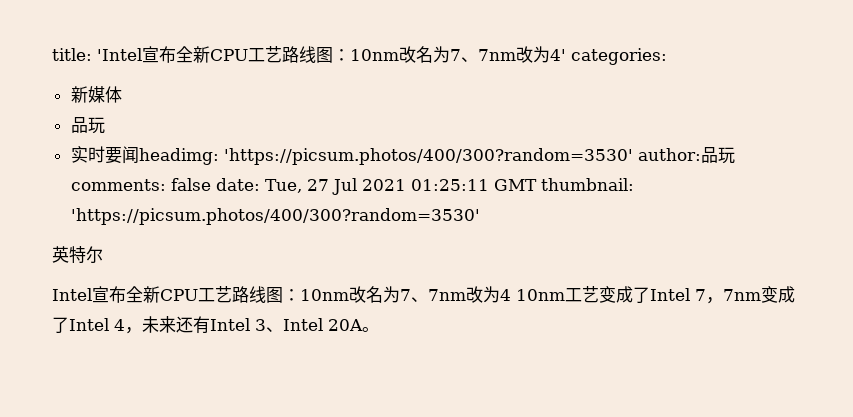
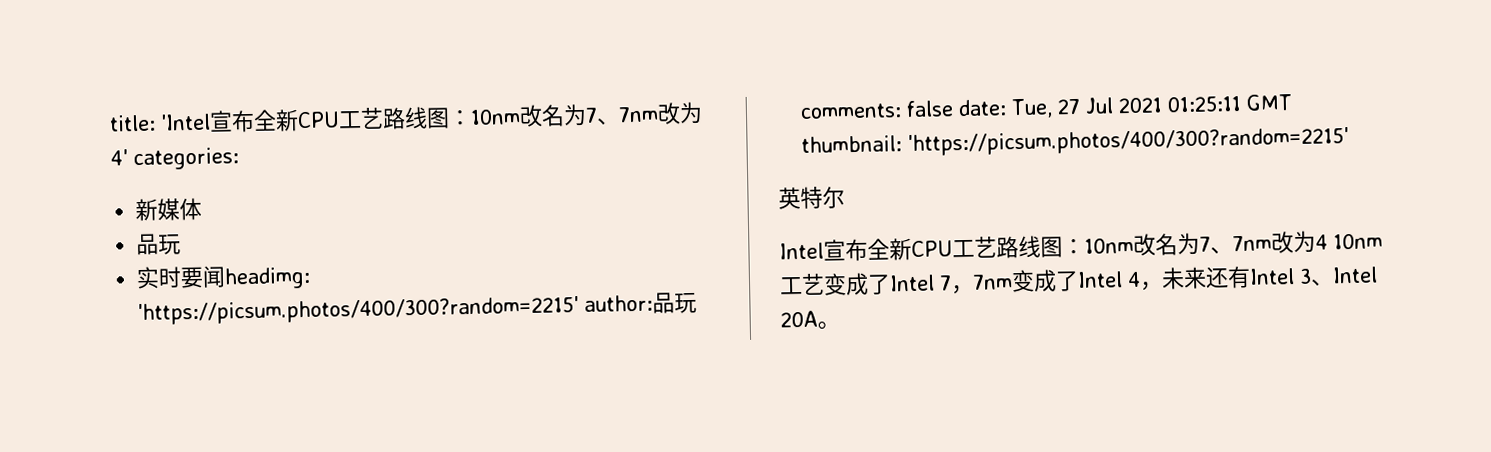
- 实时要闻headimg: 'https://picsum.photos/400/300?random=3530' author:品玩comments: false date: Tue, 27 Jul 2021 01:25:11 GMT thumbnail: 'https://picsum.photos/400/300?random=3530'
+ 实时要闻headimg: 'https://picsum.photos/400/300?random=2215' author:品玩comments: false date: Tue, 27 Jul 2021 01:25:11 GMT thumbnail: 'https://picsum.photos/400/300?random=2215'

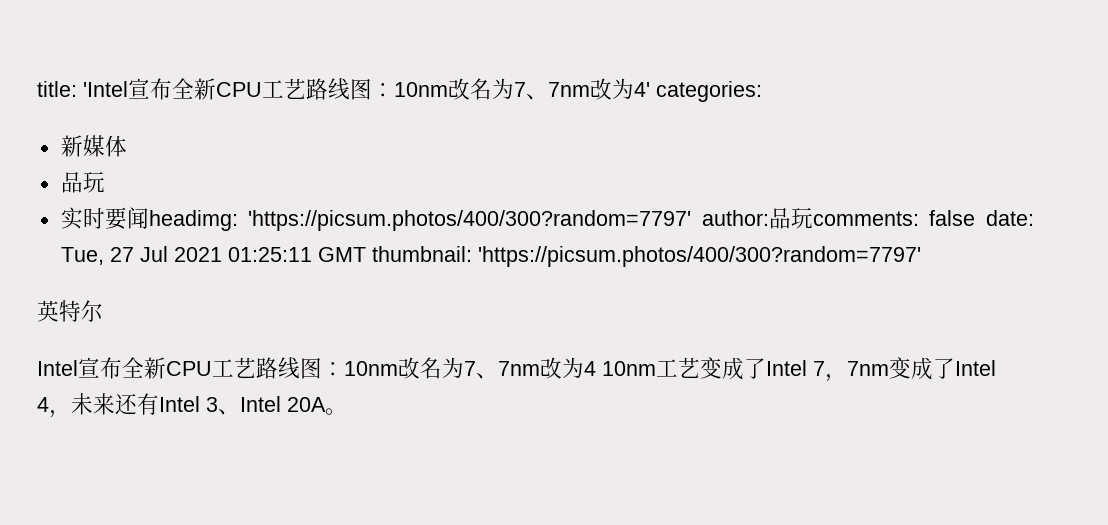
- 实时要闻headimg: 'https://picsum.photos/400/300?random=2215' author:品玩comments: false date: Tue, 27 Jul 2021 01:25:11 GMT thumbnail: 'https://picsum.photos/400/300?random=2215'
+ 实时要闻headimg: 'https://picsum.photos/400/300?random=7797' author:品玩comments: false date: Tue, 27 Jul 2021 01:25:11 GMT thumbnail: 'https://picsum.photos/400/300?random=7797'

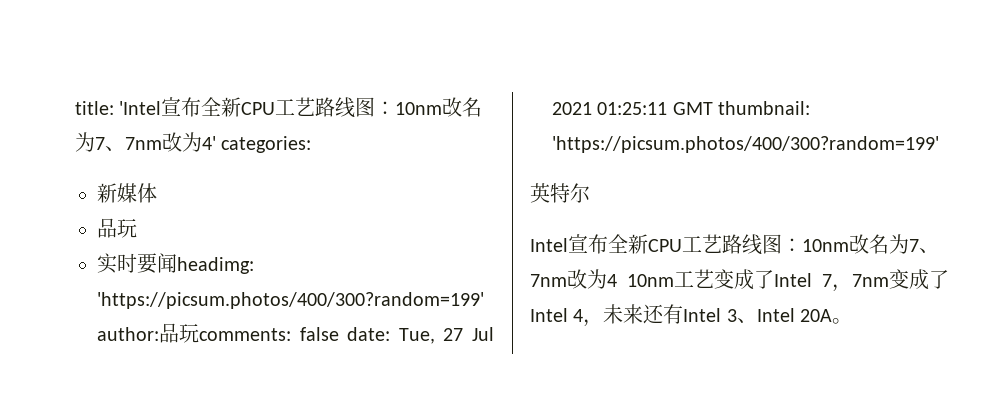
- 实时要闻headimg: 'https://picsum.photos/400/300?random=7797' author:品玩comments: false date: Tue, 27 Jul 2021 01:25:11 GMT thumbnail: 'https://picsum.photos/400/300?random=7797'
+ 实时要闻headimg: 'https://picsum.photos/400/300?random=199' author:品玩comments: false date: Tue, 27 Jul 2021 01:25:11 GMT thumbnail: 'https://picsum.photos/400/300?random=199'

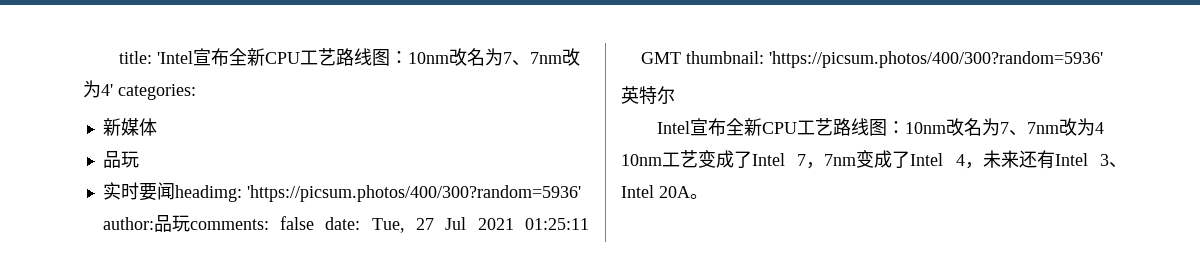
- 实时要闻headimg: 'https://picsum.photos/400/300?random=199' author:品玩comments: false date: Tue, 27 Jul 2021 01:25:11 GMT thumbnail: 'https://picsum.photos/400/300?random=199'
+ 实时要闻headimg: 'https://picsum.photos/400/300?random=5936' author:品玩comments: false date: Tue, 27 Jul 2021 01:25:11 GMT thumbnail: 'https://picsum.photos/400/300?random=5936'

